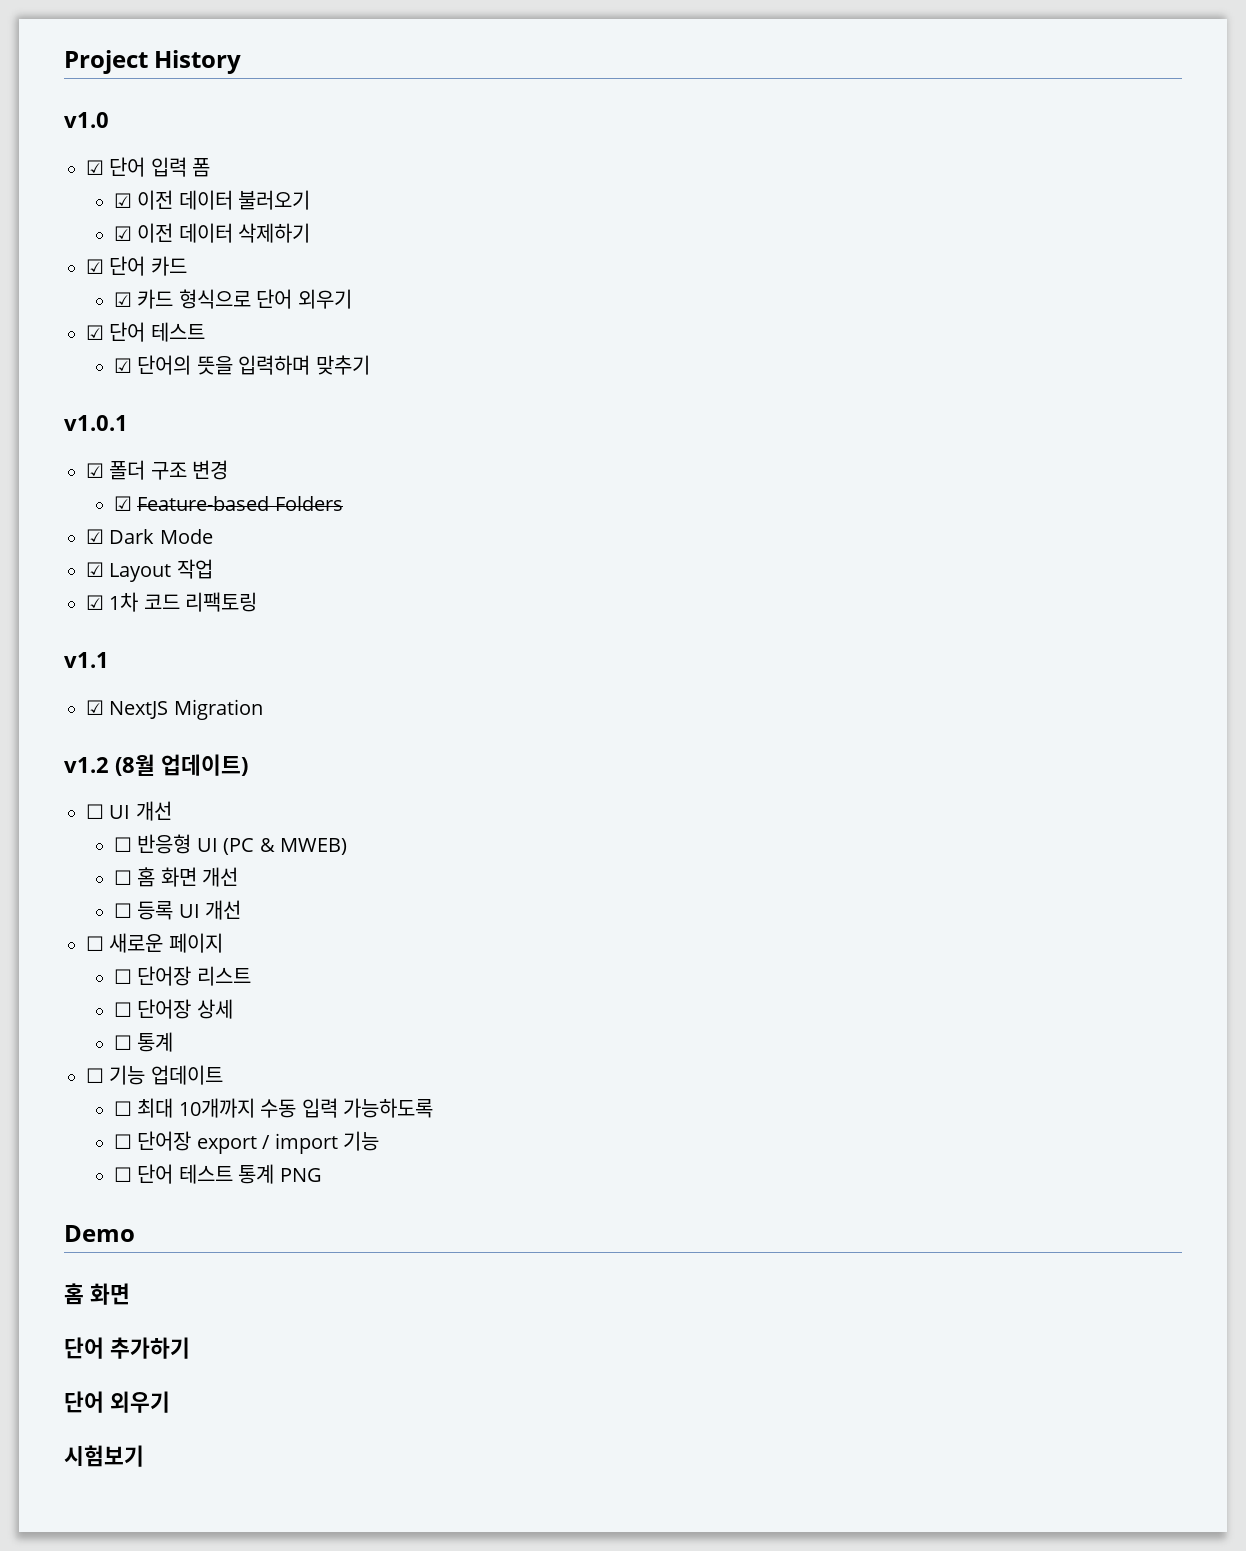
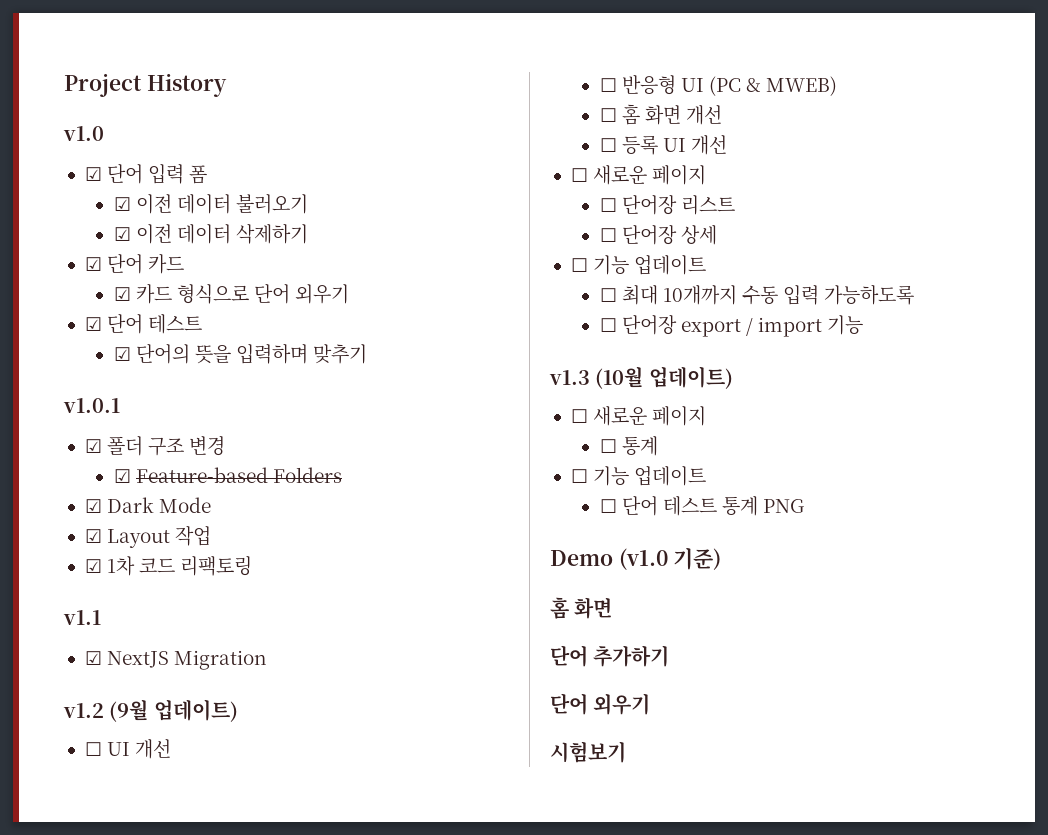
- v1.2 (8월 업데이트)
+ v1.2 (9월 업데이트)
- ☐ 통계
+ v1.3 (10월 업데이트)
+ ☐ 새로운 페이지
+ ☐ 통계
+ ☐ 기능 업데이트
- Demo
+ Demo (v1.0 기준)

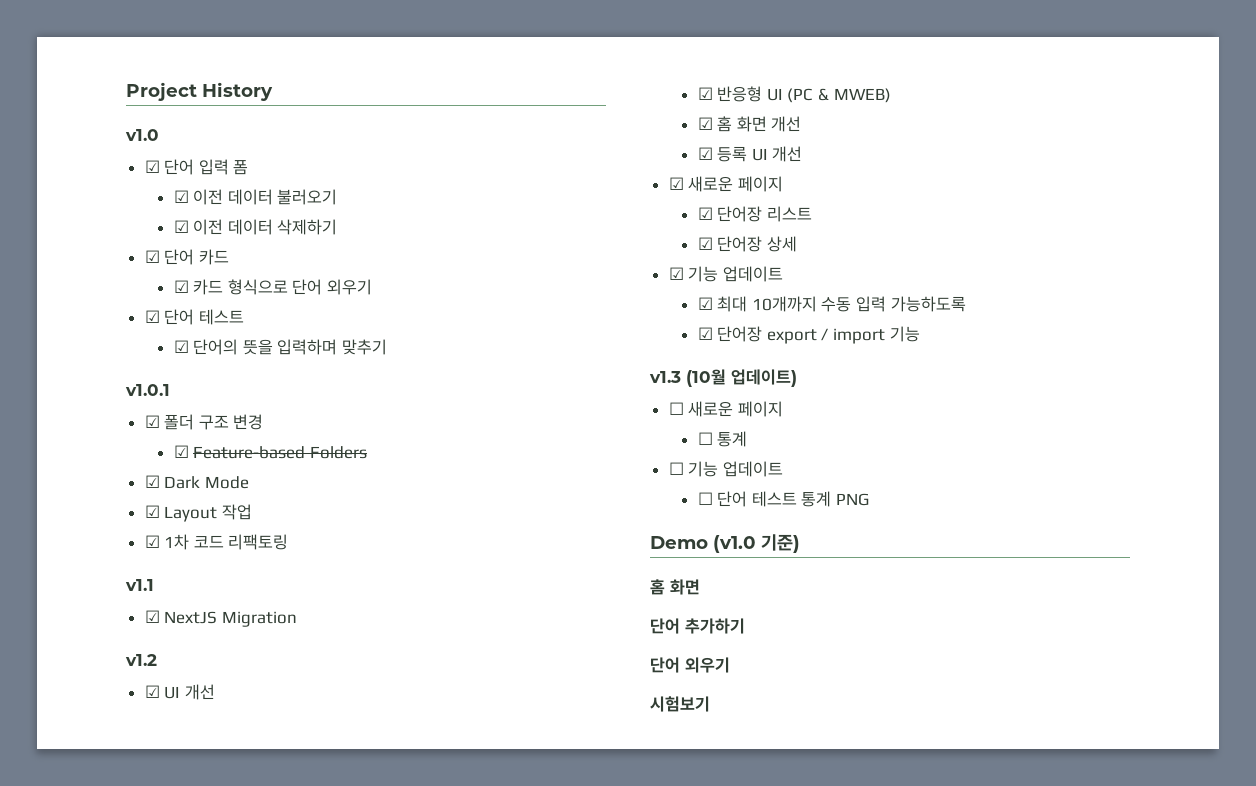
- v1.2 (9월 업데이트)
- ☐ UI 개선
- ☐ 반응형 UI (PC & MWEB)
+ v1.2
+ ☑ UI 개선
+ ☑ 반응형 UI (PC & MWEB)
- ☐ 홈 화면 개선
+ ☑ 홈 화면 개선
- ☐ 등록 UI 개선
- ☐ 새로운 페이지
- ☐ 단어장 리스트
+ ☑ 등록 UI 개선
+ ☑ 새로운 페이지
+ ☑ 단어장 리스트
- ☐ 단어장 상세
- ☐ 기능 업데이트
- ☐ 최대 10개까지 수동 입력 가능하도록
+ ☑ 단어장 상세
+ ☑ 기능 업데이트
+ ☑ 최대 10개까지 수동 입력 가능하도록
- ☐ 단어장 export / import 기능
+ ☑ 단어장 export / import 기능

